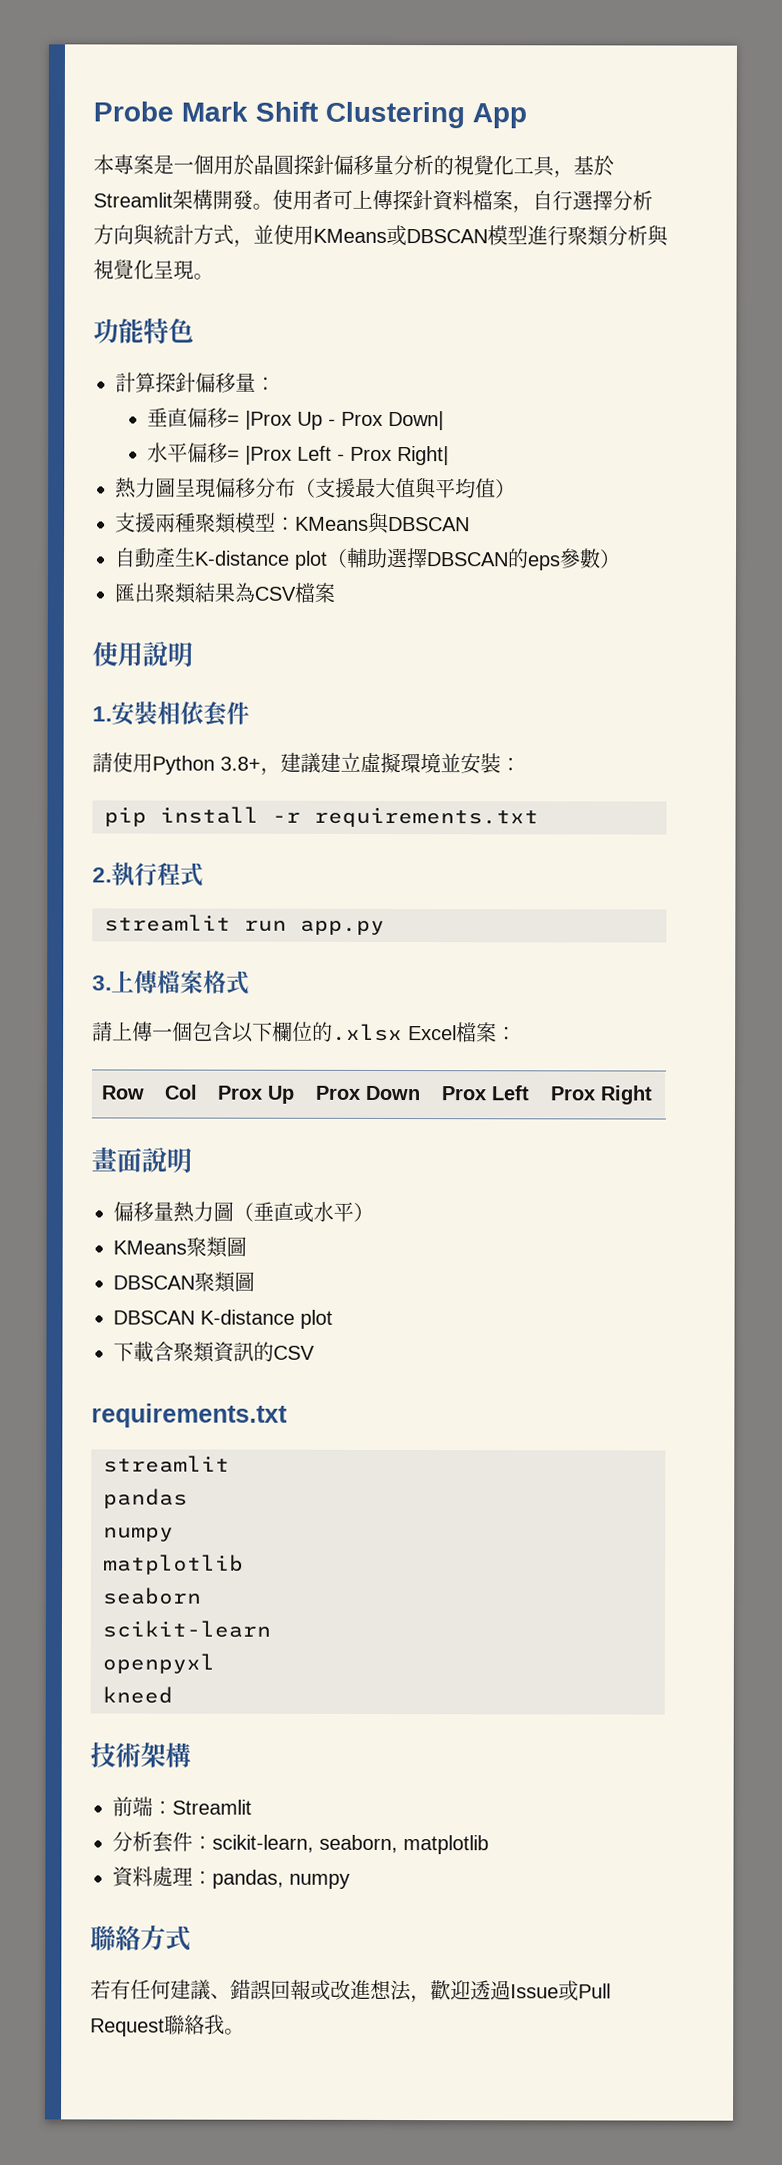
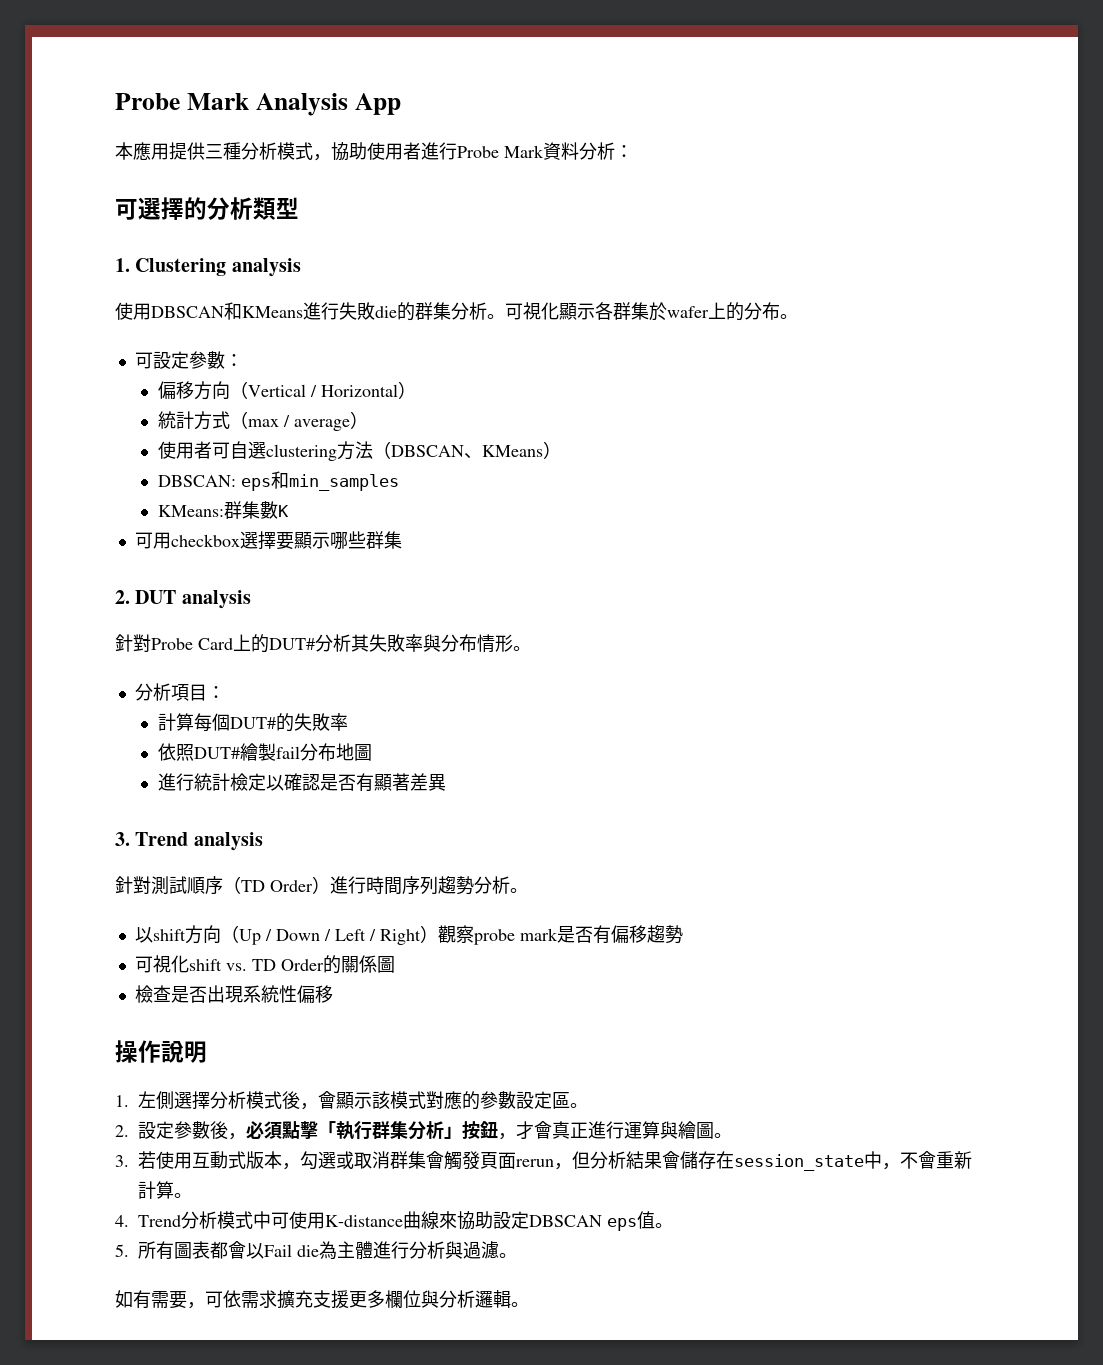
- Probe Mark Shift Clustering App
+ Probe Mark Analysis App
- 本專案是一個用於晶圓探針偏移量分析的視覺化工具，基於Streamlit架構開發。使用者可上傳探針資料檔案，自行選擇分析方向與統計方式，並使用KMeans或DBSCAN模型進行聚類分析與視覺化呈現。
- 功能特色
- 計算探針偏移量：
- 垂直偏移= |Prox Up - Prox Down|
- 水平偏移= |Prox Left - Prox Right|
- 熱力圖呈現偏移分布（支援最大值與平均值）
- 支援兩種聚類模型：KMeans與DBSCAN
- 自動產生K-distance plot（輔助選擇DBSCAN的eps參數）
- 匯出聚類結果為CSV檔案
- 使用說明
- 1.安裝相依套件
- 請使用Python 3.8+，建議建立虛擬環境並安裝：
- pip install -r requirements.txt
- 2.執行程式
- streamlit run app.py
- 3.上傳檔案格式
- 請上傳一個包含以下欄位的.xlsx Excel檔案：
- Row | Col | Prox Up | Prox Down | Prox Left | Prox Right
- 畫面說明
- 偏移量熱力圖（垂直或水平）
- KMeans聚類圖
- DBSCAN聚類圖
- DBSCAN K-distance plot
- 下載含聚類資訊的CSV
- requirements.txt
- streamlit
- pandas
- numpy
- matplotlib
- seaborn
- scikit-learn
- openpyxl
- kneed
- 技術架構
- 前端：Streamlit
- 分析套件：scikit-learn, seaborn, matplotlib
- 資料處理：pandas, numpy
- 聯絡方式
- 若有任何建議、錯誤回報或改進想法，歡迎透過Issue或Pull Request聯絡我。
+ 本應用提供三種分析模式，協助使用者進行Probe Mark資料分析：
+ 可選擇的分析類型
+ 1. Clustering analysis
+ 使用DBSCAN和KMeans進行失敗die的群集分析。可視化顯示各群集於wafer上的分布。
+ 可設定參數：
+ 偏移方向（Vertical / Horizontal）
+ 統計方式（max / average）
+ 使用者可自選clustering方法（DBSCAN、KMeans）
+ DBSCAN: eps和min_samples
+ KMeans:群集數K
+ 可用checkbox選擇要顯示哪些群集
+ 2. DUT analysis
+ 針對Probe Card上的DUT#分析其失敗率與分布情形。
+ 分析項目：
+ 計算每個DUT#的失敗率
+ 依照DUT#繪製fail分布地圖
+ 進行統計檢定以確認是否有顯著差異
+ 3. Trend analysis
+ 針對測試順序（TD Order）進行時間序列趨勢分析。
+ 以shift方向（Up / Down / Left / Right）觀察probe mark是否有偏移趨勢
+ 可視化shift vs. TD Order的關係圖
+ 檢查是否出現系統性偏移
+ 操作說明
+ 1.左側選擇分析模式後，會顯示該模式對應的參數設定區。
+ 2.設定參數後，必須點擊「執行群集分析」按鈕，才會真正進行運算與繪圖。
+ 3.若使用互動式版本，勾選或取消群集會觸發頁面rerun，但分析結果會儲存在session_state中，不會重新計算。
+ 4. Trend分析模式中可使用K-distance曲線來協助設定DBSCAN eps值。
+ 5.所有圖表都會以Fail die為主體進行分析與過濾。
+ 如有需要，可依需求擴充支援更多欄位與分析邏輯。

